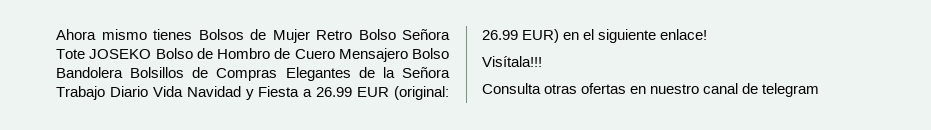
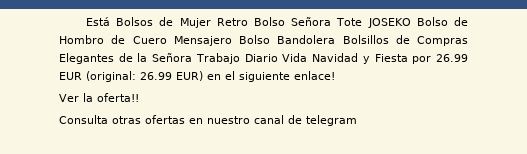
- Ahora mismo tienes Bolsos de Mujer Retro Bolso Señora Tote JOSEKO Bolso de Hombro de Cuero Mensajero Bolso Bandolera Bolsillos de Compras Elegantes de la Señora Trabajo Diario Vida Navidad y Fiesta a 26.99 EUR (original: 26.99 EUR) en el siguiente enlace!
+ Está Bolsos de Mujer Retro Bolso Señora Tote JOSEKO Bolso de Hombro de Cuero Mensajero Bolso Bandolera Bolsillos de Compras Elegantes de la Señora Trabajo Diario Vida Navidad y Fiesta por 26.99 EUR (original: 26.99 EUR) en el siguiente enlace!
- Visítala!!!
+ Ver la oferta!!

